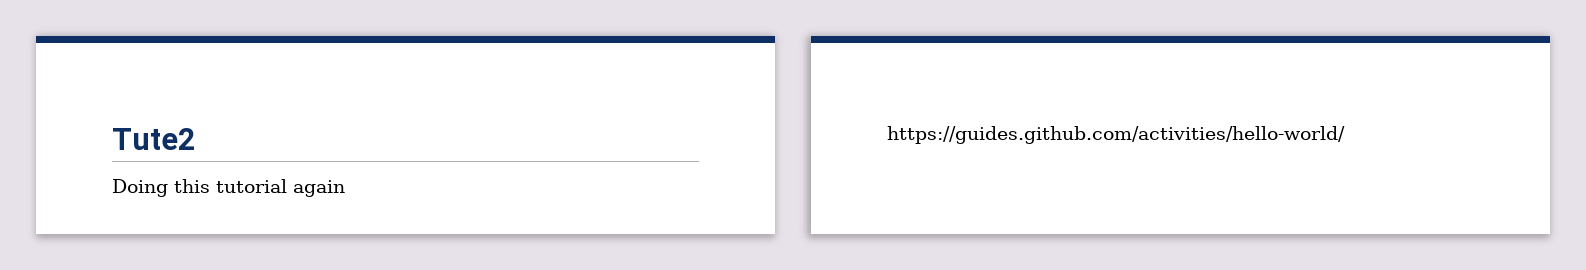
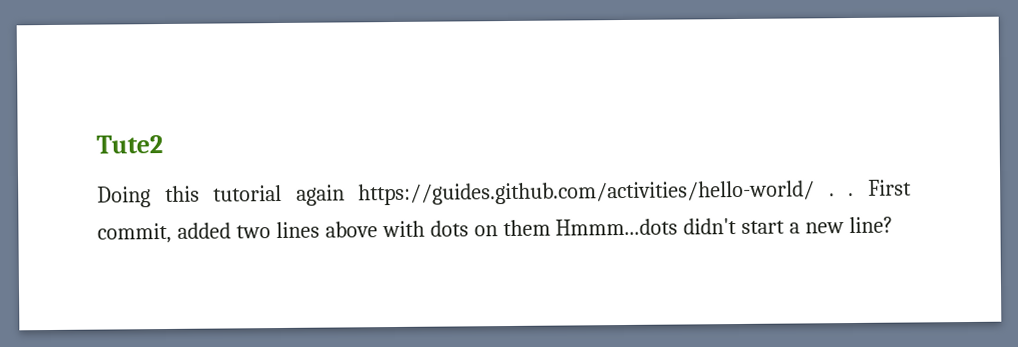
- Doing this tutorial again https://guides.github.com/activities/hello-world/
+ Doing this tutorial again https://guides.github.com/activities/hello-world/ . . First commit, added two lines above with dots on them Hmmm...dots didn't start a new line?

